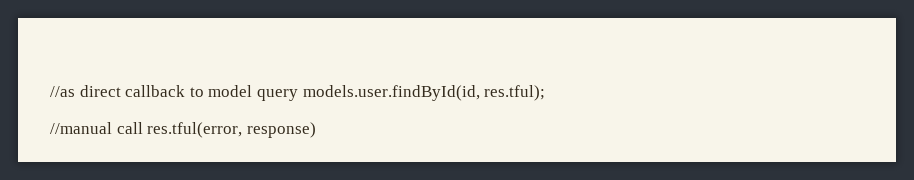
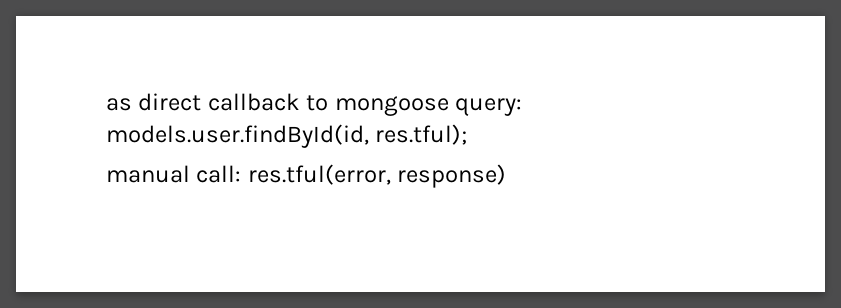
- //as direct callback to model query models.user.findById(id, res.tful);
+ as direct callback to mongoose query: models.user.findById(id, res.tful);
- //manual call res.tful(error, response)
+ manual call: res.tful(error, response)

